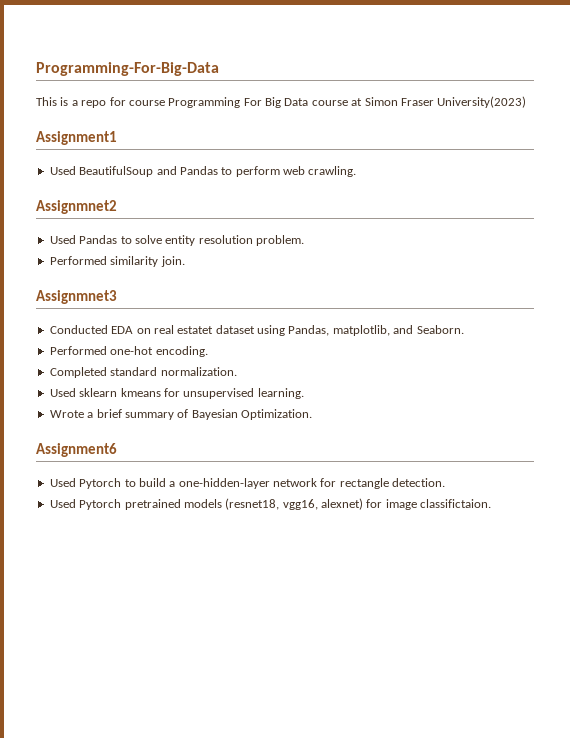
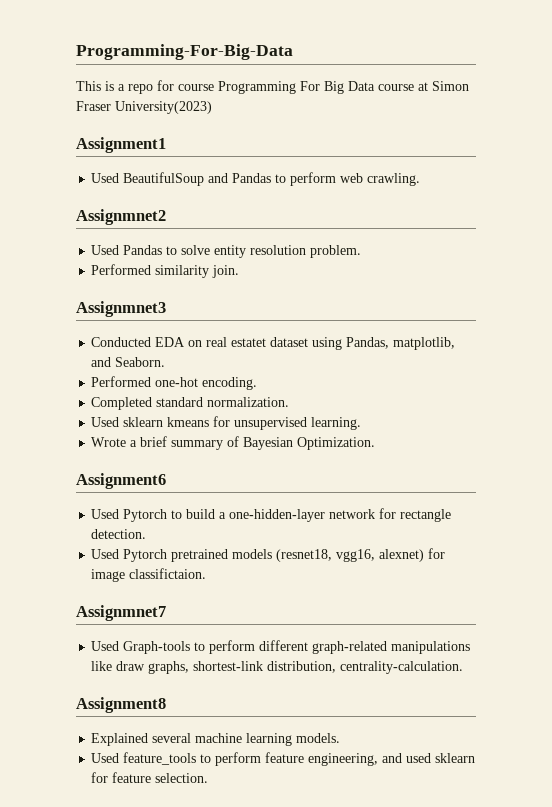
+ Assignmnet7
+ Used Graph-tools to perform different graph-related manipulations like draw graphs, shortest-link distribution, centrality-calculation.
+ Assignment8
+ Explained several machine learning models.
+ Used feature_tools to perform feature engineering, and used sklearn for feature selection.

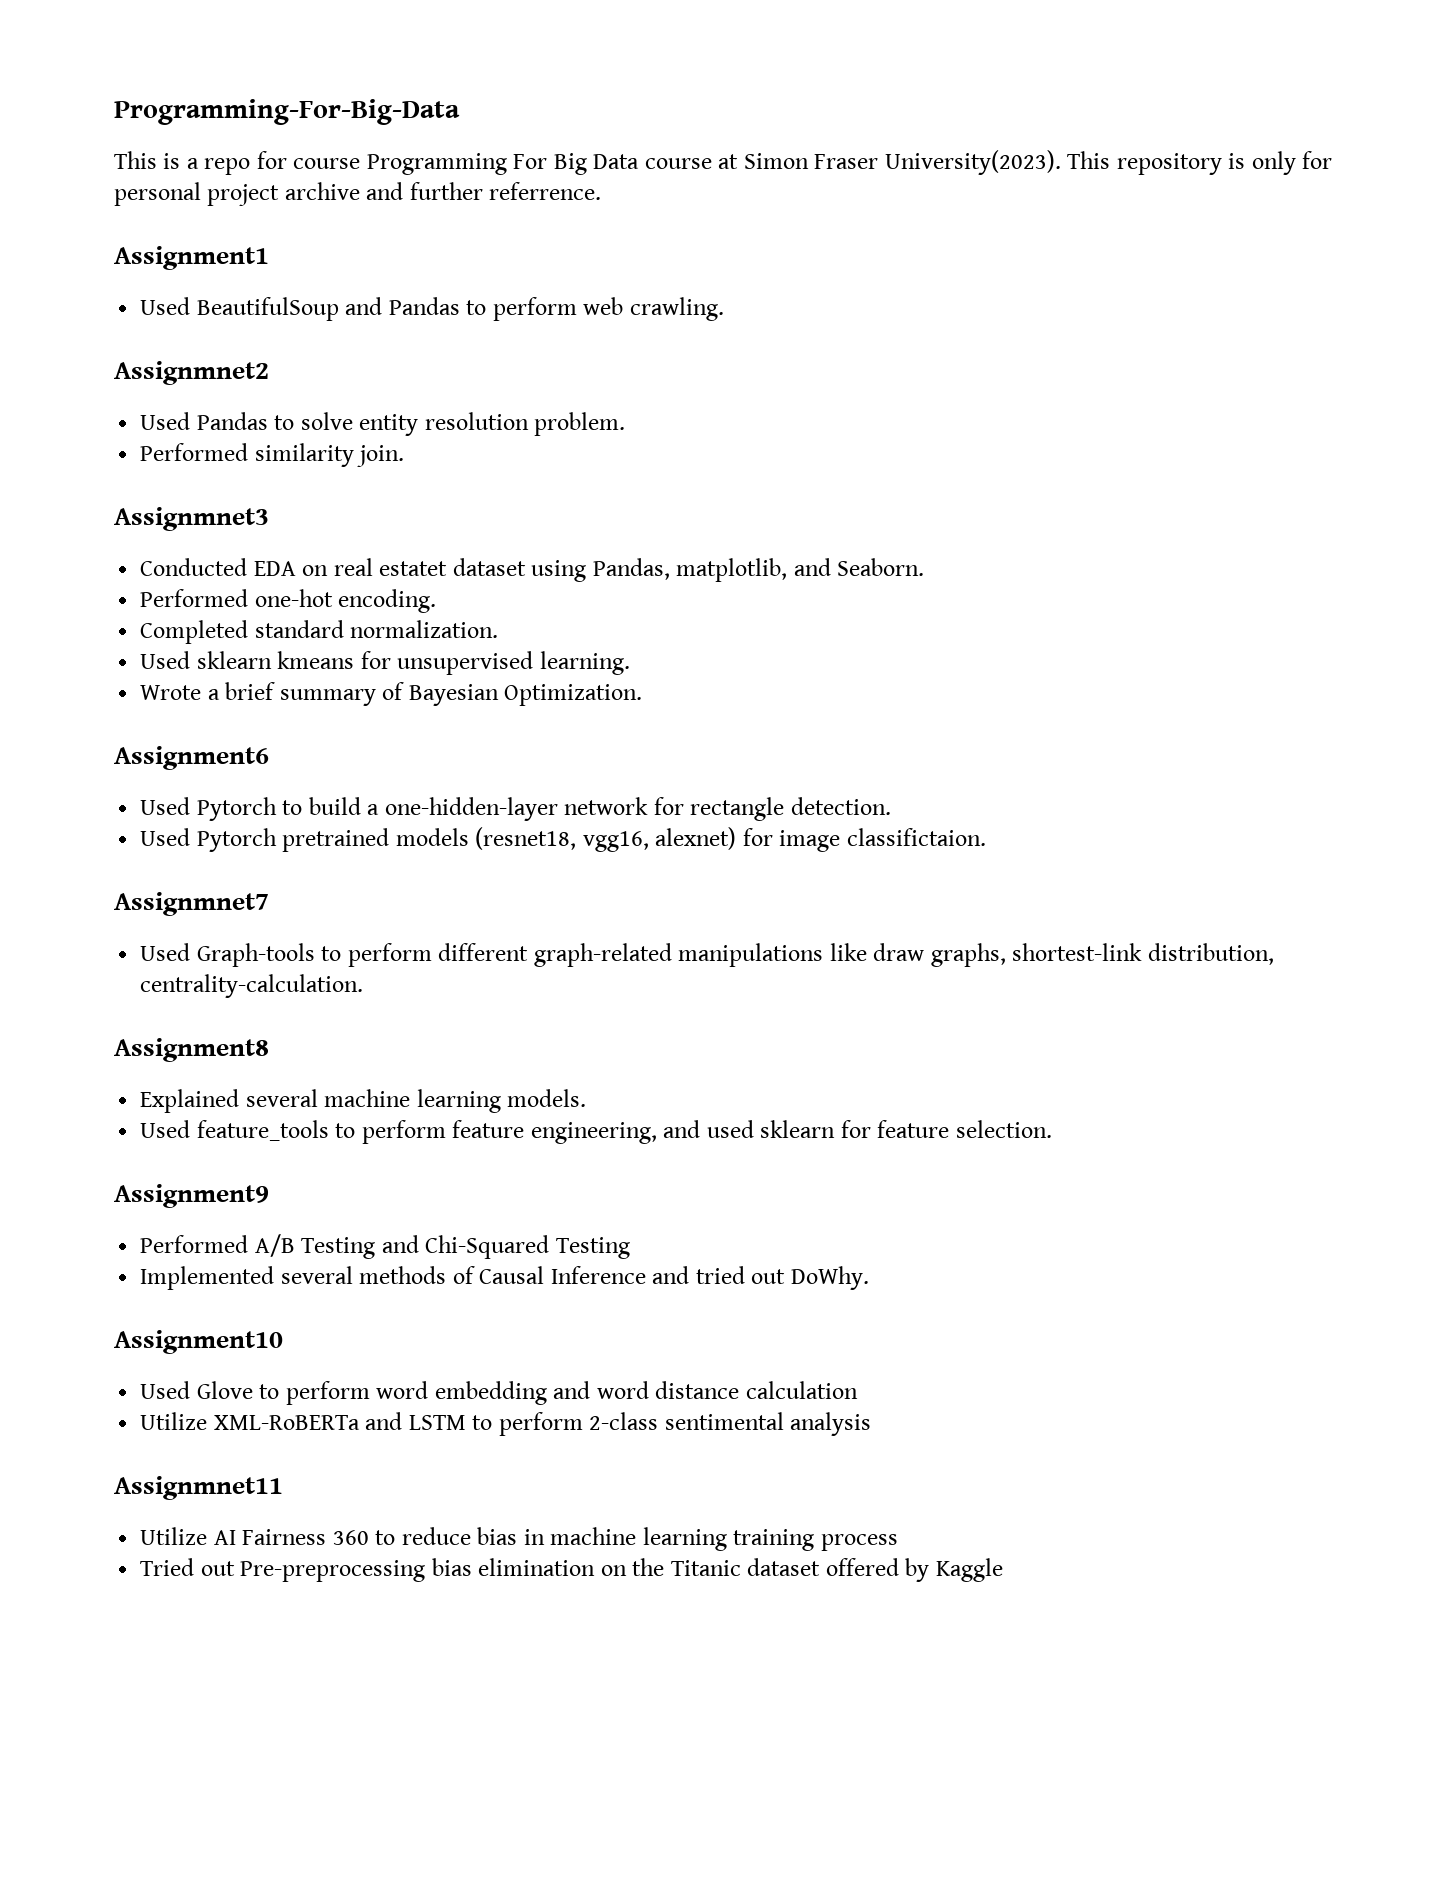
- This is a repo for course Programming For Big Data course at Simon Fraser University(2023)
+ This is a repo for course Programming For Big Data course at Simon Fraser University(2023). This repository is only for personal project archive and further referrence.
+ Assignment9
+ Performed A/B Testing and Chi-Squared Testing
+ Implemented several methods of Causal Inference and tried out DoWhy.
+ Assignment10
+ Used Glove to perform word embedding and word distance calculation
+ Utilize XML-RoBERTa and LSTM to perform 2-class sentimental analysis
+ Assignmnet11
+ Utilize AI Fairness 360 to reduce bias in machine learning training process
+ Tried out Pre-preprocessing bias elimination on the Titanic dataset offered by Kaggle

